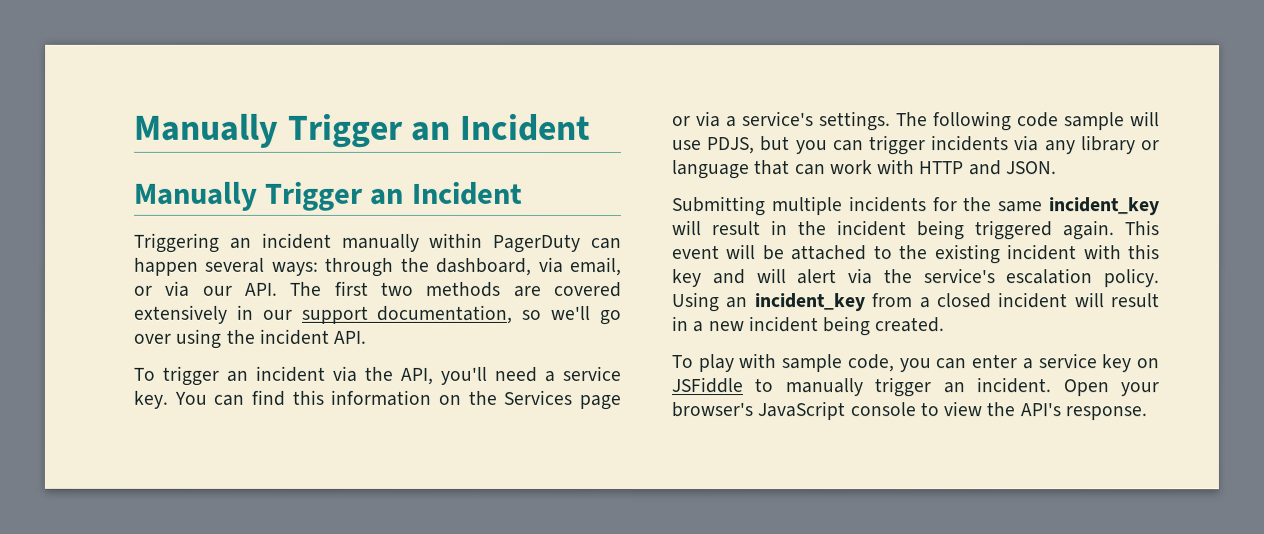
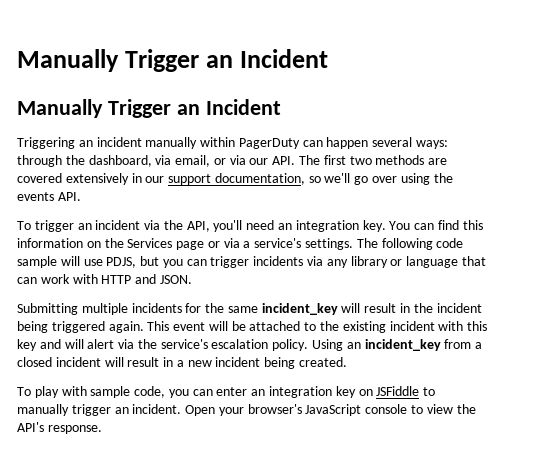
- Triggering an incident manually within PagerDuty can happen several ways: through the dashboard, via email, or via our API. The first two methods are covered extensively in our support documentation, so we'll go over using the incident API.
+ Triggering an incident manually within PagerDuty can happen several ways: through the dashboard, via email, or via our API. The first two methods are covered extensively in our support documentation, so we'll go over using the events API.
- To trigger an incident via the API, you'll need a service key.
+ To trigger an incident via the API, you'll need an integration key.
- To play with sample code, you can enter a service key on JSFiddle to manually trigger an incident.
+ To play with sample code, you can enter an integration key on JSFiddle to manually trigger an incident.

